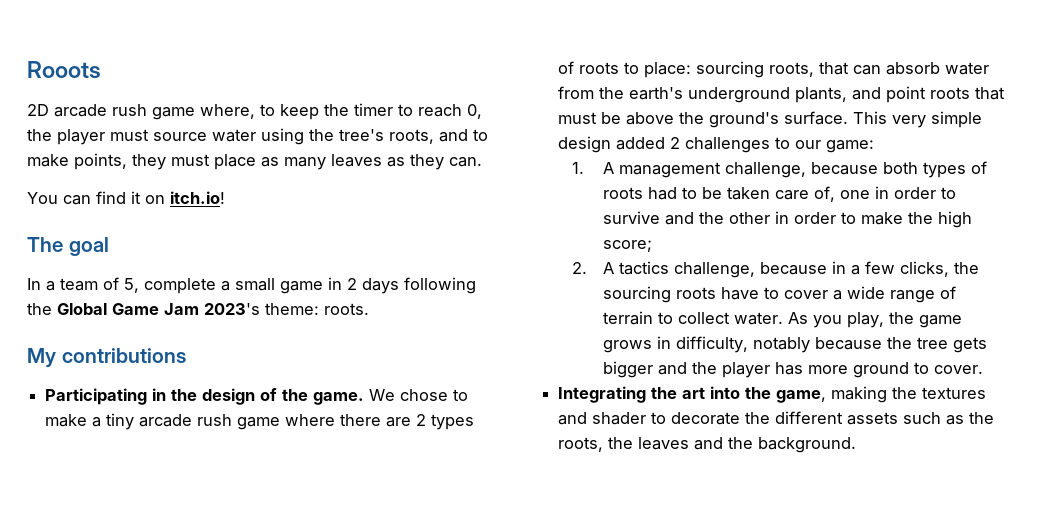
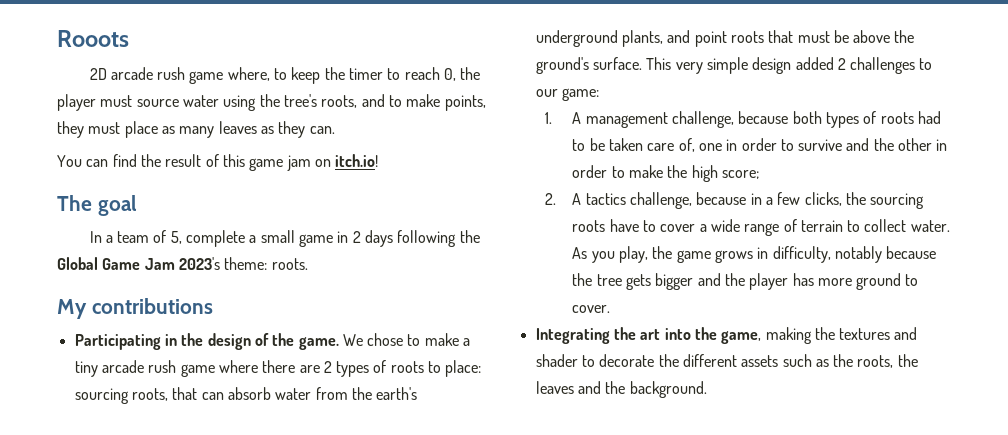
- You can find it on itch.io!
+ You can find the result of this game jam on itch.io!

